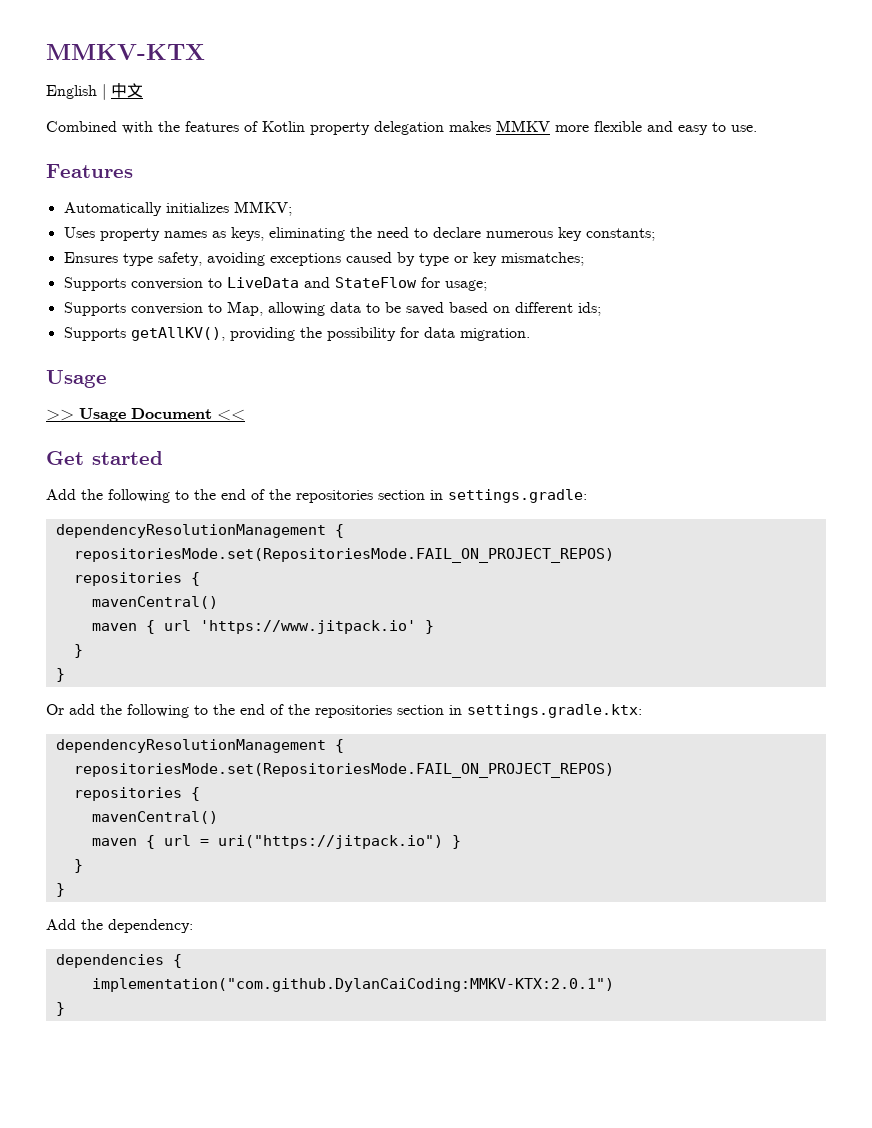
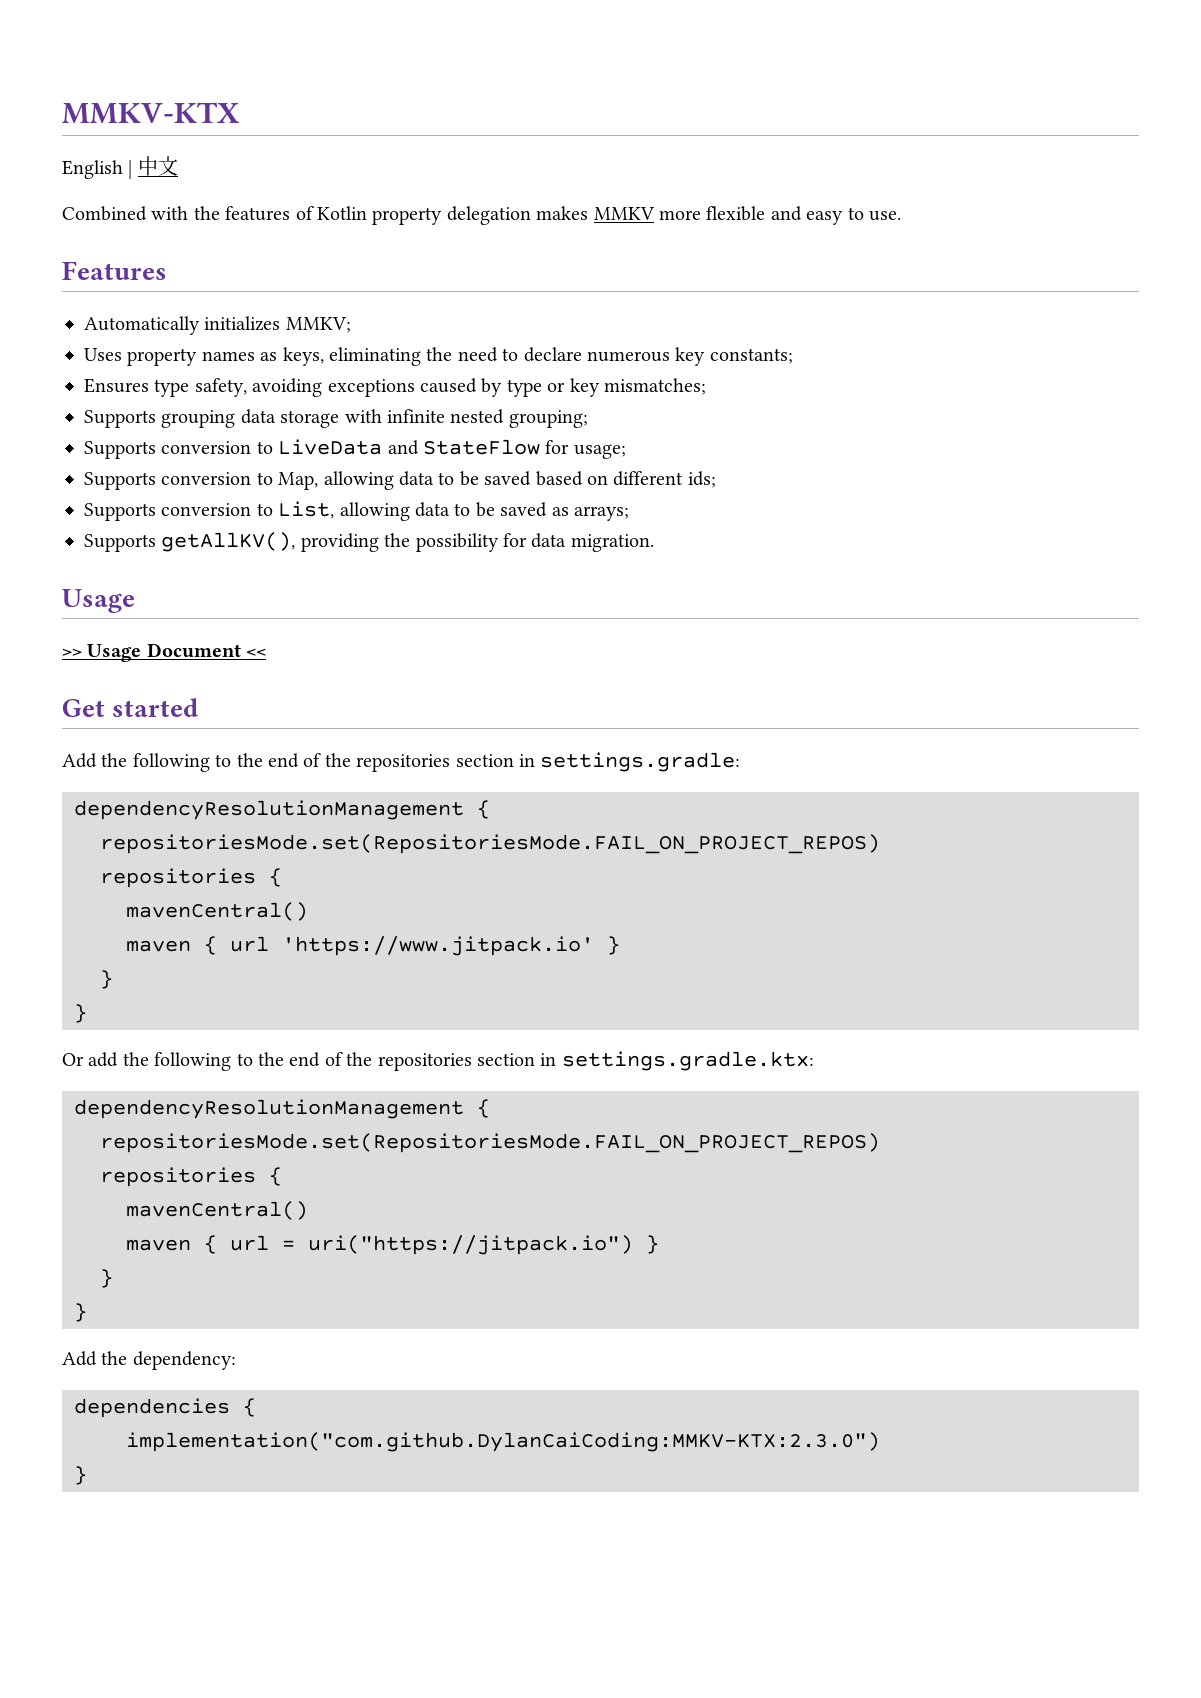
+ Supports grouping data storage with infinite nested grouping;
+ Supports conversion to List, allowing data to be saved as arrays;
- implementation("com.github.DylanCaiCoding:MMKV-KTX:2.0.1")
+ implementation("com.github.DylanCaiCoding:MMKV-KTX:2.3.0")

